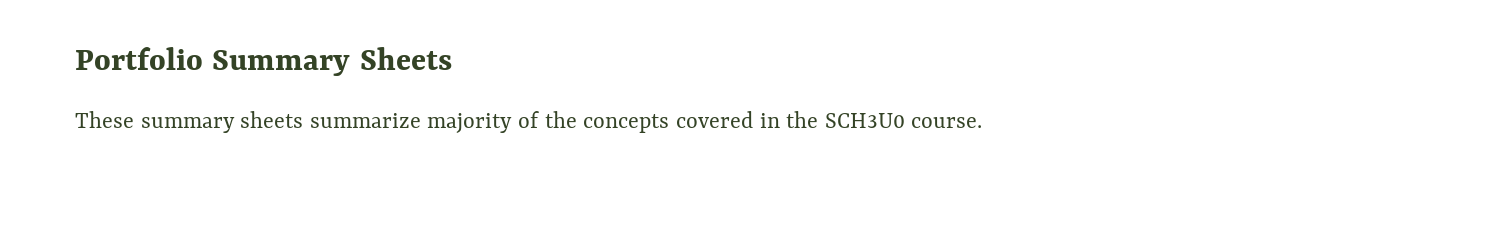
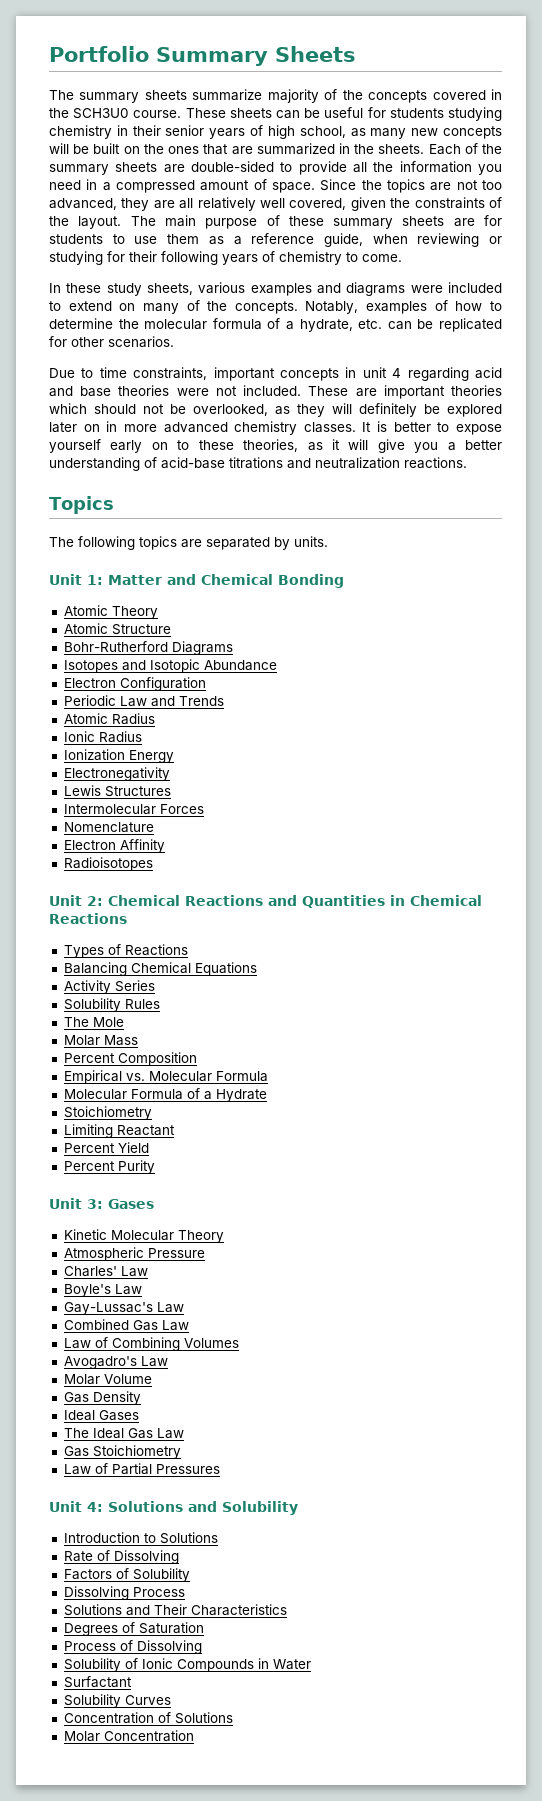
- These summary sheets summarize majority of the concepts covered in the SCH3U0 course.
+ The summary sheets summarize majority of the concepts covered in the SCH3U0 course.
+ These sheets can be useful for students studying chemistry in their senior years of high school, as many new concepts will be built on the ones that are summarized in the sheets. Each of the summary sheets are double-sided to provide all the information you need in a compressed amount of space. Since the topics are not too advanced, they are all relatively well covered, given the constraints of the layout. The main purpose of these summary sheets are for students to use them as a reference guide, when reviewing or studying for their following years of chemistry to come.
+ In these study sheets, various examples and diagrams were included to extend on many of the concepts. Notably, examples of how to determine the molecular formula of a hydrate, etc. can be replicated for other scenarios.
+ Due to time constraints, important concepts in unit 4 regarding acid and base theories were not included. These are important theories which should not be overlooked, as they will definitely be explored later on in more advanced chemistry classes. It is better to expose yourself early on to these theories, as it will give you a better understanding of acid-base titrations and neutralization reactions.
+ Topics
+ The following topics are separated by units.
+ Unit 1: Matter and Chemical Bonding
+ Atomic Theory
+ Atomic Structure
+ Bohr-Rutherford Diagrams
+ Isotopes and Isotopic Abundance
+ Electron Configuration
+ Periodic Law and Trends
+ Atomic Radius
+ Ionic Radius
+ Ionization Energy
+ Electronegativity
+ Lewis Structures
+ Intermolecular Forces
+ Nomenclature
+ Electron Affinity
+ Radioisotopes
+ Unit 2: Chemical Reactions and Quantities in Chemical Reactions
+ Types of Reactions
+ Balancing Chemical Equations
+ Activity Series
+ Solubility Rules
+ The Mole
+ Molar Mass
+ Percent Composition
+ Empirical vs. Molecular Formula
+ Molecular Formula of a Hydrate
+ Stoichiometry
+ Limiting Reactant
+ Percent Yield
+ Percent Purity
+ Unit 3: Gases
+ Kinetic Molecular Theory
+ Atmospheric Pressure
+ Charles' Law
+ Boyle's Law
+ Gay-Lussac's Law
+ Combined Gas Law
+ Law of Combining Volumes
+ Avogadro's Law
+ Molar Volume
+ Gas Density
+ Ideal Gases
+ The Ideal Gas Law
+ Gas Stoichiometry
+ Law of Partial Pressures
+ Unit 4: Solutions and Solubility
+ Introduction to Solutions
+ Rate of Dissolving
+ Factors of Solubility
+ Dissolving Process
+ Solutions and Their Characteristics
+ Degrees of Saturation
+ Process of Dissolving
+ Solubility of Ionic Compounds in Water
+ Surfactant
+ Solubility Curves
+ Concentration of Solutions
+ Molar Concentration

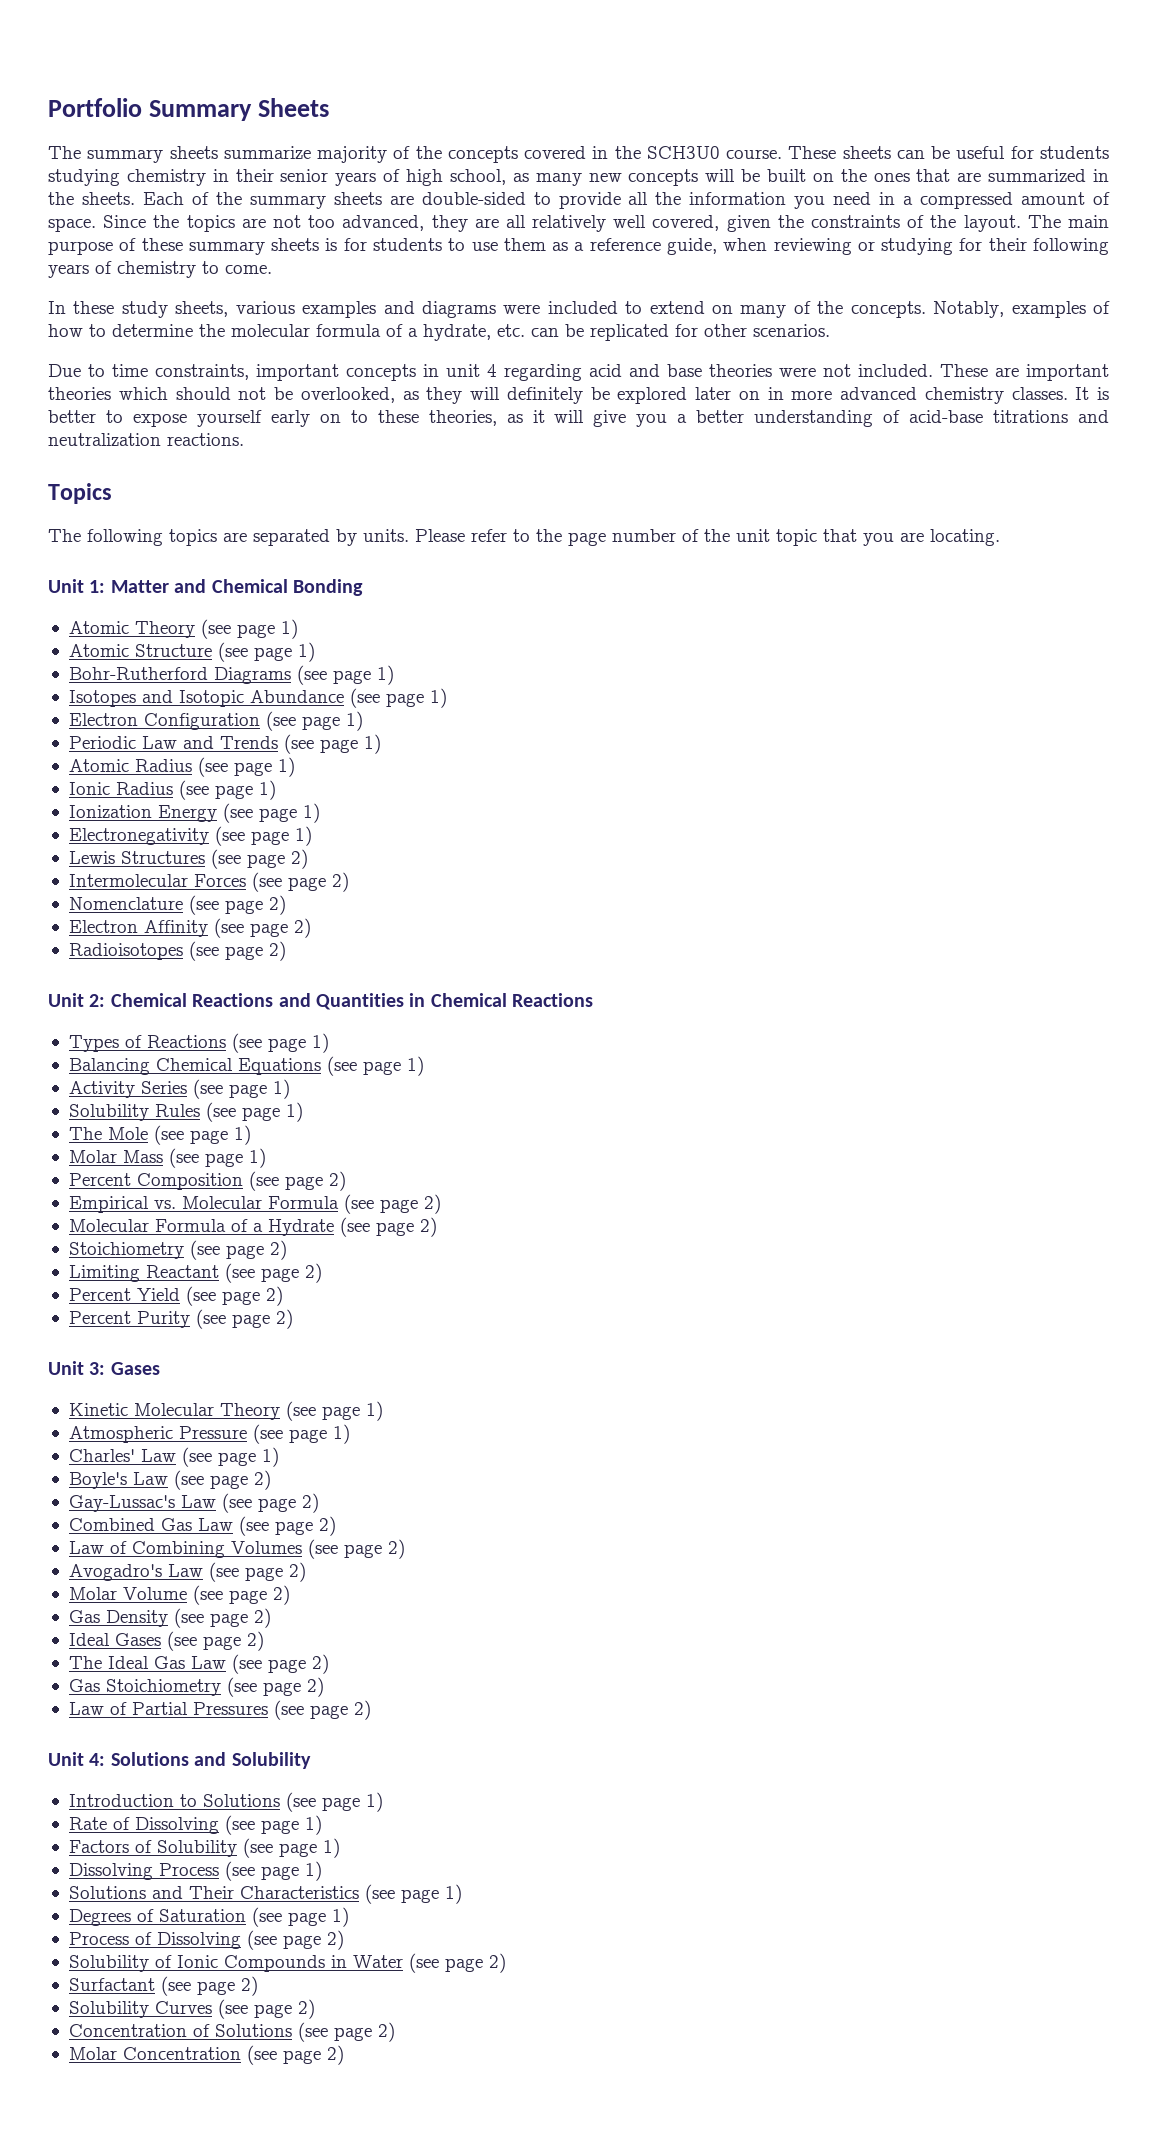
- The main purpose of these summary sheets are for students to use them as a reference guide, when reviewing or studying for their following years of chemistry to come.
+ The main purpose of these summary sheets is for students to use them as a reference guide, when reviewing or studying for their following years of chemistry to come.
+ Please refer to the page number of the unit topic that you are locating.
- Atomic Theory
+ Atomic Theory (see page 1)
- Atomic Structure
+ Atomic Structure (see page 1)
- Bohr-Rutherford Diagrams
+ Bohr-Rutherford Diagrams (see page 1)
- Isotopes and Isotopic Abundance
+ Isotopes and Isotopic Abundance (see page 1)
- Electron Configuration
+ Electron Configuration (see page 1)
- Periodic Law and Trends
+ Periodic Law and Trends (see page 1)
- Atomic Radius
+ Atomic Radius (see page 1)
- Ionic Radius
+ Ionic Radius (see page 1)
- Ionization Energy
- Electronegativity
+ Ionization Energy (see page 1)
+ Electronegativity (see page 1)
- Lewis Structures
+ Lewis Structures (see page 2)
- Intermolecular Forces
- Nomenclature
- Electron Affinity
- Radioisotopes
+ Intermolecular Forces (see page 2)
+ Nomenclature (see page 2)
+ Electron Affinity (see page 2)
+ Radioisotopes (see page 2)
- Types of Reactions
+ Types of Reactions (see page 1)
- Balancing Chemical Equations
+ Balancing Chemical Equations (see page 1)
- Activity Series
+ Activity Series (see page 1)
- Solubility Rules
+ Solubility Rules (see page 1)
- The Mole
+ The Mole (see page 1)
- Molar Mass
+ Molar Mass (see page 1)
- Percent Composition
+ Percent Composition (see page 2)
- Empirical vs. Molecular Formula
+ Empirical vs. Molecular Formula (see page 2)
- Molecular Formula of a Hydrate
- Stoichiometry
+ Molecular Formula of a Hydrate (see page 2)
+ Stoichiometry (see page 2)
- Limiting Reactant
+ Limiting Reactant (see page 2)
- Percent Yield
+ Percent Yield (see page 2)
- Percent Purity
+ Percent Purity (see page 2)
- Kinetic Molecular Theory
+ Kinetic Molecular Theory (see page 1)
- Atmospheric Pressure
+ Atmospheric Pressure (see page 1)
- Charles' Law
+ Charles' Law (see page 1)
- Boyle's Law
+ Boyle's Law (see page 2)
- Gay-Lussac's Law
+ Gay-Lussac's Law (see page 2)
- Combined Gas Law
+ Combined Gas Law (see page 2)
- Law of Combining Volumes
+ Law of Combining Volumes (see page 2)
- Avogadro's Law
+ Avogadro's Law (see page 2)
- Molar Volume
+ Molar Volume (see page 2)
- Gas Density
+ Gas Density (see page 2)
- Ideal Gases
+ Ideal Gases (see page 2)
- The Ideal Gas Law
+ The Ideal Gas Law (see page 2)
- Gas Stoichiometry
+ Gas Stoichiometry (see page 2)
- Law of Partial Pressures
+ Law of Partial Pressures (see page 2)
- Introduction to Solutions
+ Introduction to Solutions (see page 1)
- Rate of Dissolving
+ Rate of Dissolving (see page 1)
- Factors of Solubility
+ Factors of Solubility (see page 1)
- Dissolving Process
+ Dissolving Process (see page 1)
- Solutions and Their Characteristics
+ Solutions and Their Characteristics (see page 1)
- Degrees of Saturation
+ Degrees of Saturation (see page 1)
- Process of Dissolving
+ Process of Dissolving (see page 2)
- Solubility of Ionic Compounds in Water
- Surfactant
+ Solubility of Ionic Compounds in Water (see page 2)
+ Surfactant (see page 2)
- Solubility Curves
+ Solubility Curves (see page 2)
- Concentration of Solutions
+ Concentration of Solutions (see page 2)
- Molar Concentration
+ Molar Concentration (see page 2)

